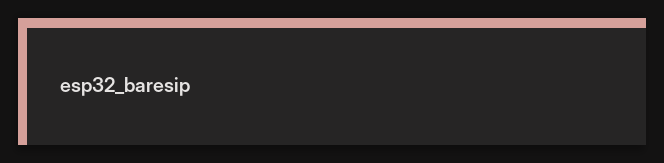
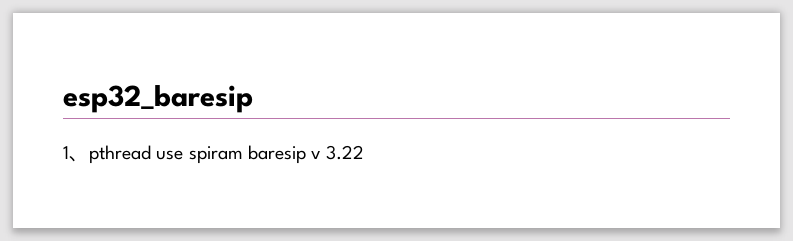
+ 1、pthread use spiram baresip v 3.22

